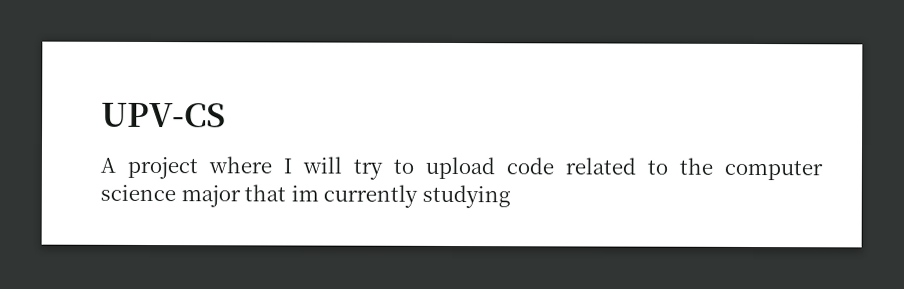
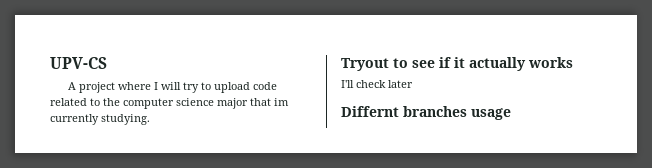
- A project where I will try to upload code related to the computer science major that im currently studying
+ A project where I will try to upload code related to the computer science major that im currently studying.
+ Tryout to see if it actually works
+ I'll check later
+ Differnt branches usage

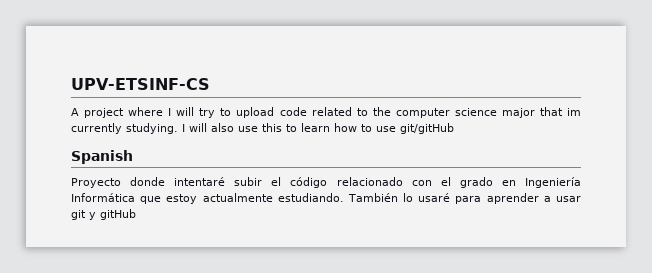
- UPV-CS
+ UPV-ETSINF-CS
- A project where I will try to upload code related to the computer science major that im currently studying.
- Tryout to see if it actually works
- I'll check later
- Differnt branches usage
+ A project where I will try to upload code related to the computer science major that im currently studying. I will also use this to learn how to use git/gitHub
+ Spanish
+ Proyecto donde intentaré subir el código relacionado con el grado en Ingeniería Informática que estoy actualmente estudiando. También lo usaré para aprender a usar git y gitHub

